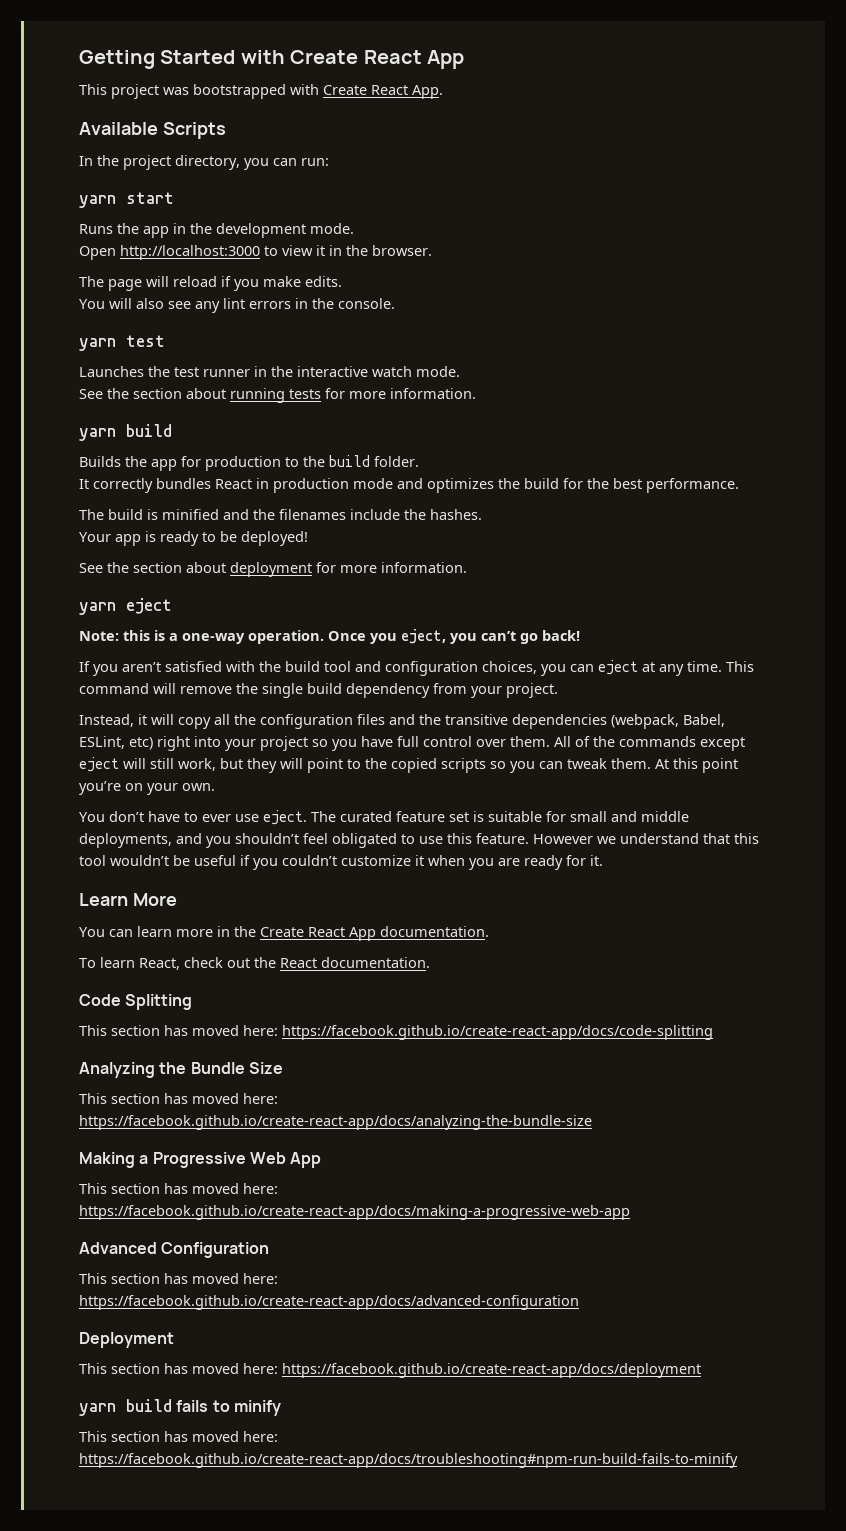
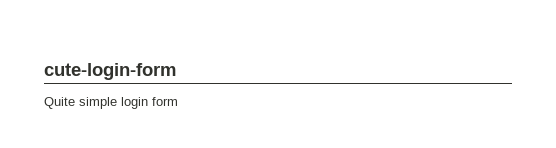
- Getting Started with Create React App
- This project was bootstrapped with Create React App.
- Available Scripts
- In the project directory, you can run:
- yarn start
- Runs the app in the development mode.
- Open http://localhost:3000 to view it in the browser.
- The page will reload if you make edits.
- You will also see any lint errors in the console.
- yarn test
- Launches the test runner in the interactive watch mode.
- See the section about running tests for more information.
- yarn build
- Builds the app for production to the build folder.
- It correctly bundles React in production mode and optimizes the build for the best performance.
- The build is minified and the filenames include the hashes.
- Your app is ready to be deployed!
- See the section about deployment for more information.
- yarn eject
- Note: this is a one-way operation. Once you eject, you can’t go back!
- If you aren’t satisfied with the build tool and configuration choices, you can eject at any time. This command will remove the single build dependency from your project.
- Instead, it will copy all the configuration files and the transitive dependencies (webpack, Babel, ESLint, etc) right into your project so you have full control over them. All of the commands except eject will still work, but they will point to the copied scripts so you can tweak them. At this point you’re on your own.
- You don’t have to ever use eject. The curated feature set is suitable for small and middle deployments, and you shouldn’t feel obligated to use this feature. However we understand that this tool wouldn’t be useful if you couldn’t customize it when you are ready for it.
- Learn More
- You can learn more in the Create React App documentation.
- To learn React, check out the React documentation.
- Code Splitting
- This section has moved here: https://facebook.github.io/create-react-app/docs/code-splitting
- Analyzing the Bundle Size
- This section has moved here: https://facebook.github.io/create-react-app/docs/analyzing-the-bundle-size
- Making a Progressive Web App
- This section has moved here: https://facebook.github.io/create-react-app/docs/making-a-progressive-web-app
- Advanced Configuration
- This section has moved here: https://facebook.github.io/create-react-app/docs/advanced-configuration
- Deployment
- This section has moved here: https://facebook.github.io/create-react-app/docs/deployment
- yarn build fails to minify
- This section has moved here: https://facebook.github.io/create-react-app/docs/troubleshooting#npm-run-build-fails-to-minify
+ cute-login-form
+ Quite simple login form

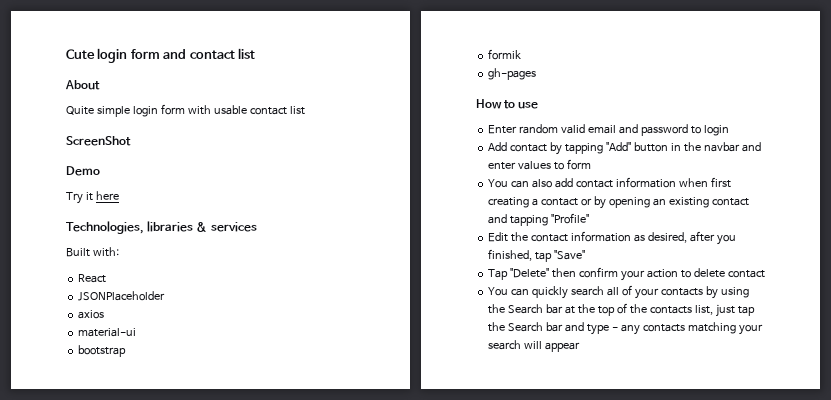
- cute-login-form
- Quite simple login form
+ Cute login form and contact list
+ About
+ Quite simple login form with usable contact list
+ ScreenShot
+ Demo
+ Try it here
+ Technologies, libraries & services
+ Built with:
+ React
+ JSONPlaceholder
+ axios
+ material-ui
+ bootstrap
+ formik
+ gh-pages
+ How to use
+ Enter random valid email and password to login
+ Add contact by tapping "Add" button in the navbar and enter values to form
+ You can also add contact information when first creating a contact or by opening an existing contact and tapping "Profile"
+ Edit the contact information as desired, after you finished, tap "Save"
+ Tap "Delete" then confirm your action to delete contact
+ You can quickly search all of your contacts by using the Search bar at the top of the contacts list, just tap the Search bar and type - any contacts matching your search will appear

